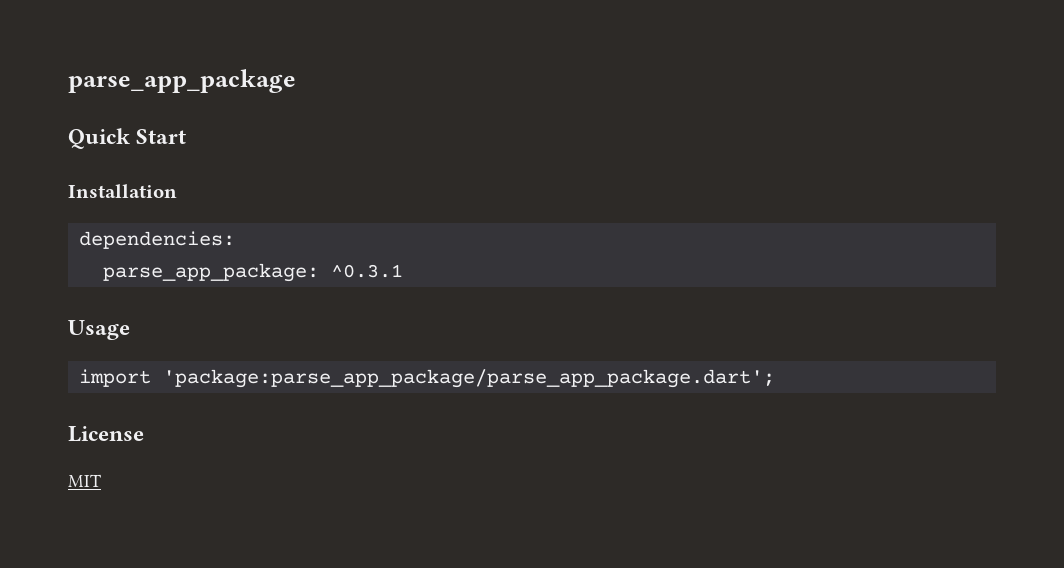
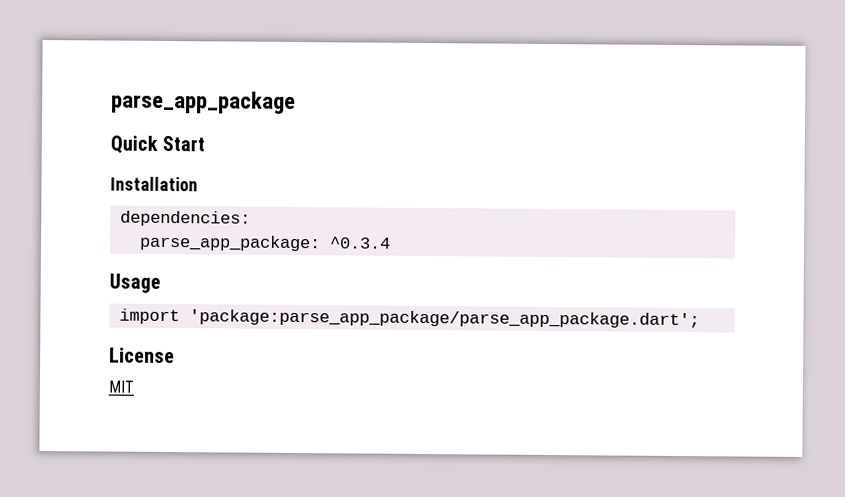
- parse_app_package: ^0.3.1
+ parse_app_package: ^0.3.4

